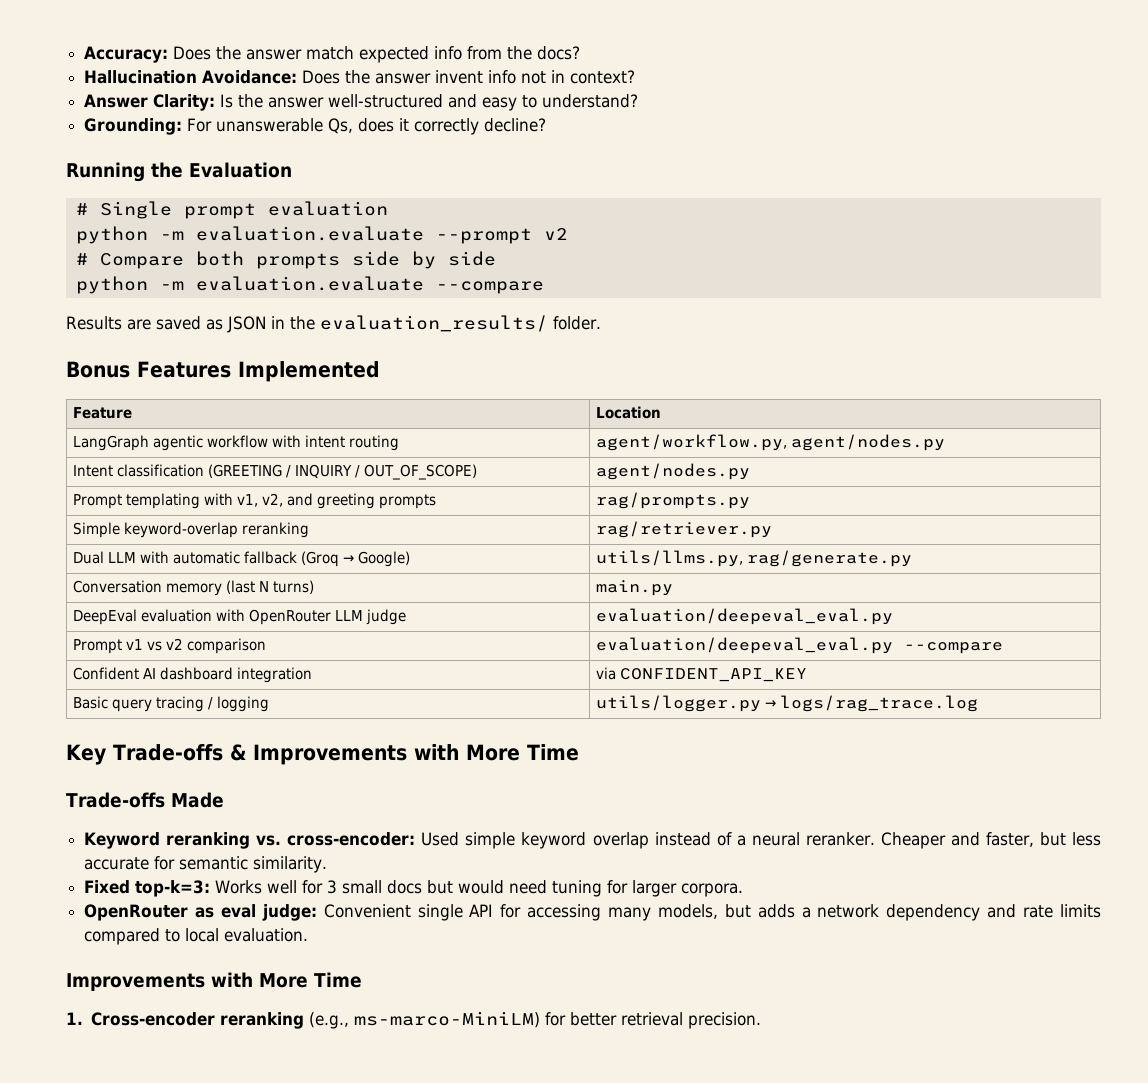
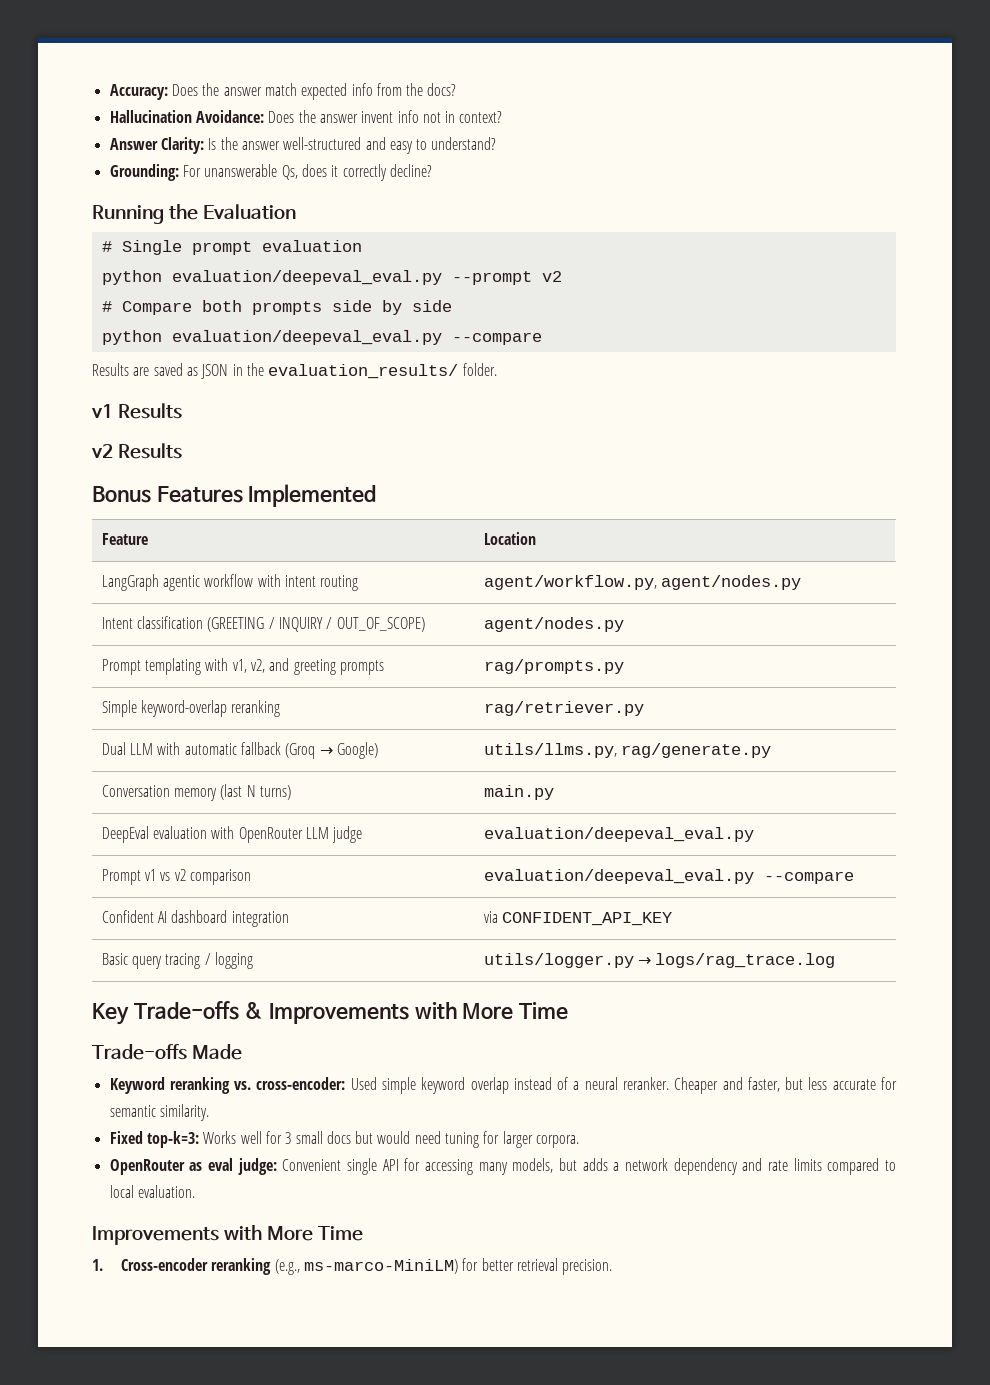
- python -m evaluation.evaluate --prompt v2
+ python evaluation/deepeval_eval.py --prompt v2
- python -m evaluation.evaluate --compare
+ python evaluation/deepeval_eval.py --compare
+ v1 Results
+ v2 Results

